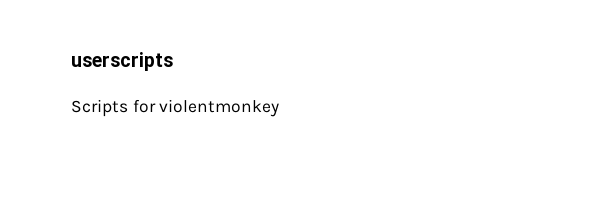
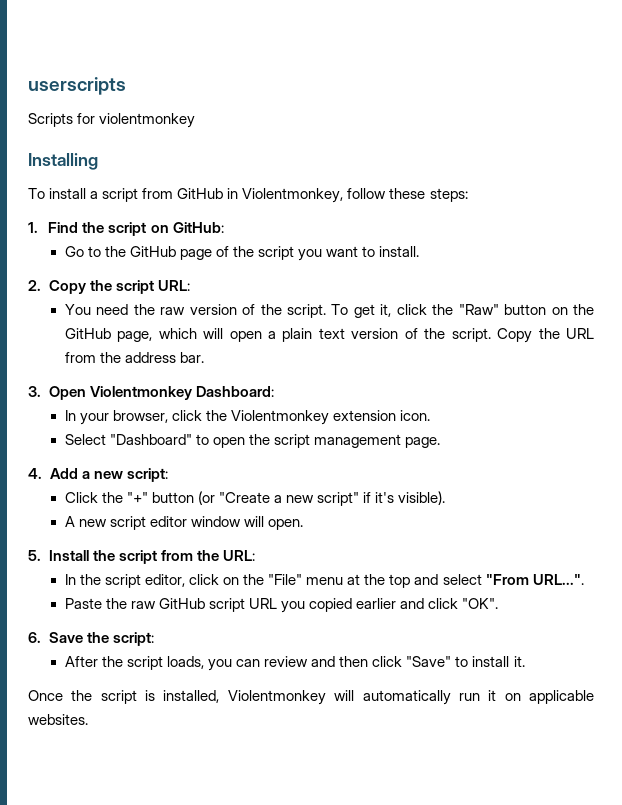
+ Installing
+ To install a script from GitHub in Violentmonkey, follow these steps:
+ 1. Find the script on GitHub:
+ Go to the GitHub page of the script you want to install.
+ 2. Copy the script URL:
+ You need the raw version of the script. To get it, click the "Raw" button on the GitHub page, which will open a plain text version of the script. Copy the URL from the address bar.
+ 3. Open Violentmonkey Dashboard:
+ In your browser, click the Violentmonkey extension icon.
+ Select "Dashboard" to open the script management page.
+ 4. Add a new script:
+ Click the "+" button (or "Create a new script" if it's visible).
+ A new script editor window will open.
+ 5. Install the script from the URL:
+ In the script editor, click on the "File" menu at the top and select "From URL...".
+ Paste the raw GitHub script URL you copied earlier and click "OK".
+ 6. Save the script:
+ After the script loads, you can review and then click "Save" to install it.
+ Once the script is installed, Violentmonkey will automatically run it on applicable websites.

